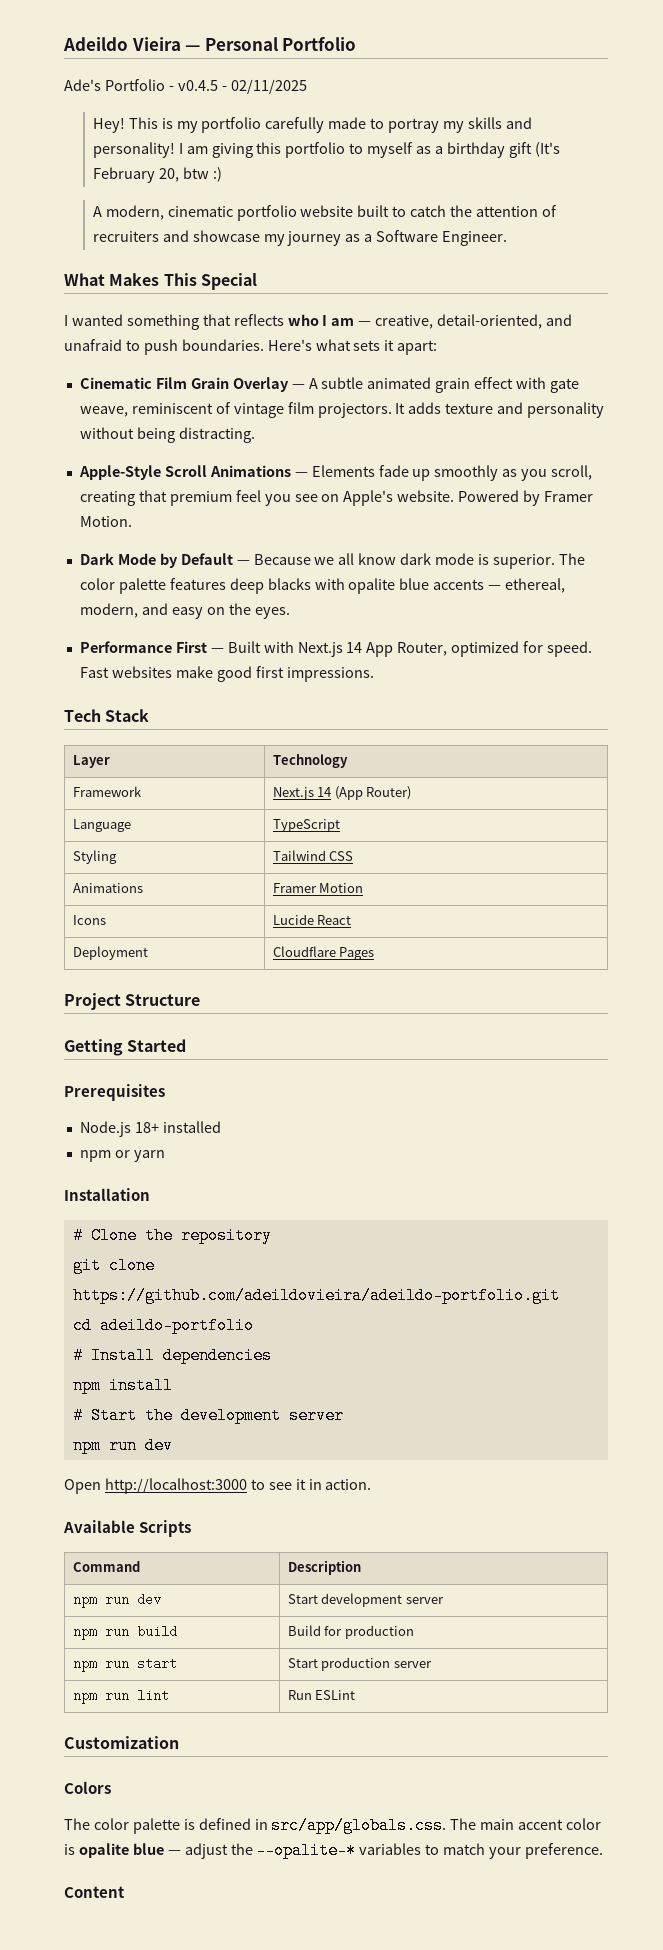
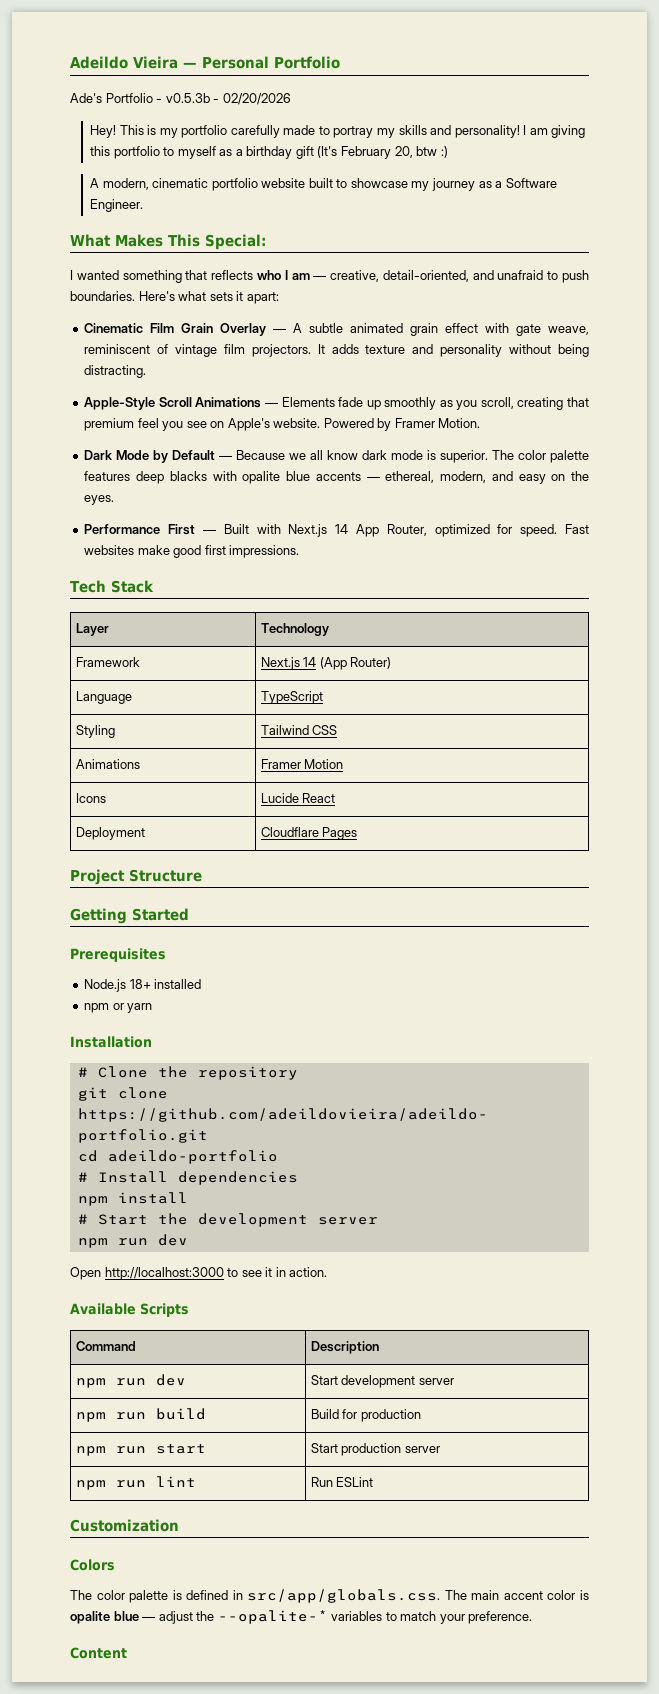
- Ade's Portfolio - v0.4.5 - 02/11/2025
+ Ade's Portfolio - v0.5.3b - 02/20/2026
- A modern, cinematic portfolio website built to catch the attention of recruiters and showcase my journey as a Software Engineer.
+ A modern, cinematic portfolio website built to showcase my journey as a Software Engineer.
- What Makes This Special
+ What Makes This Special:

